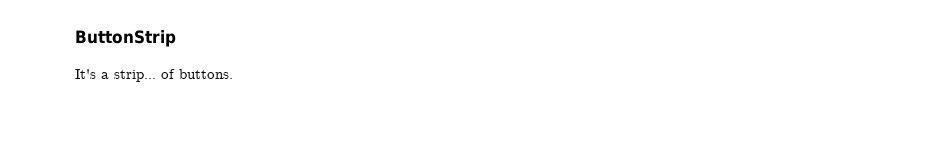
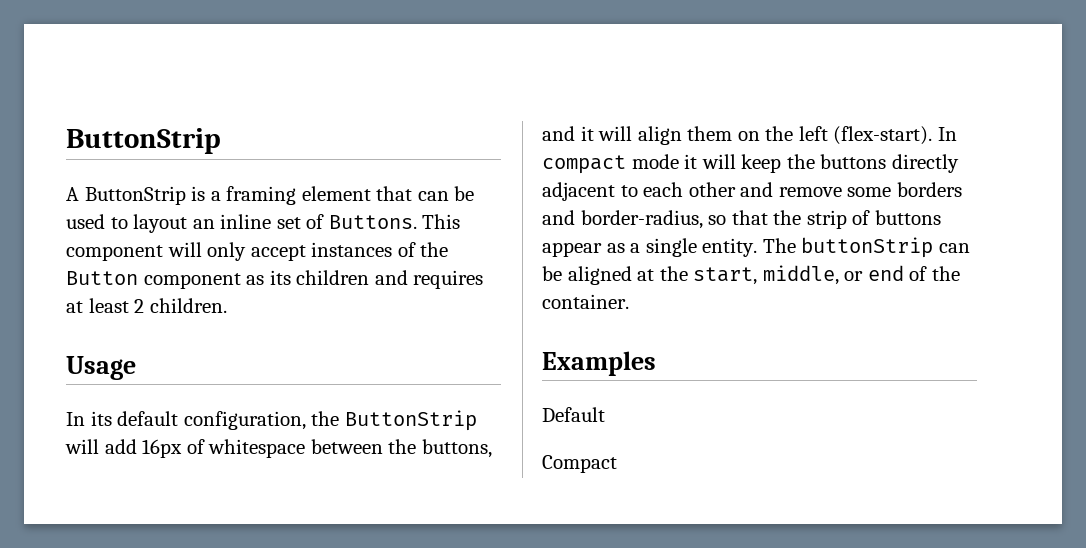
- It's a strip... of buttons.
+ A ButtonStrip is a framing element that can be used to layout an inline set of Buttons. This component will only accept instances of the Button component as its children and requires at least 2 children.
+ Usage
+ In its default configuration, the ButtonStrip will add 16px of whitespace between the buttons, and it will align them on the left (flex-start). In compact mode it will keep the buttons directly adjacent to each other and remove some borders and border-radius, so that the strip of buttons appear as a single entity. The buttonStrip can be aligned at the start, middle, or end of the container.
+ Examples
+ Default
+ Compact

